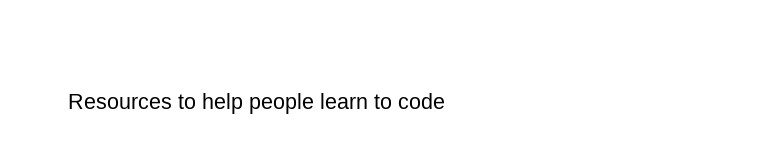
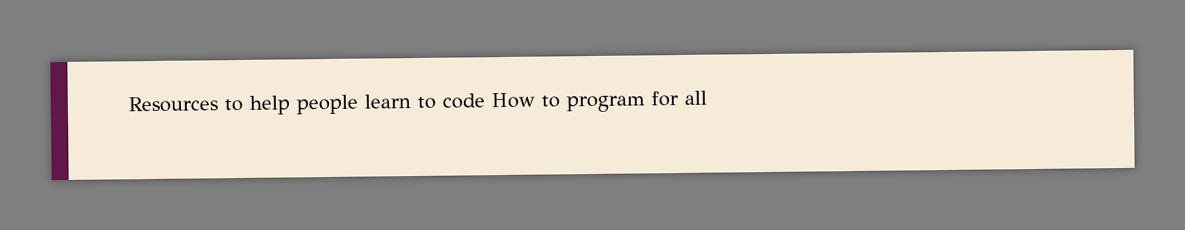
- Resources to help people learn to code
+ Resources to help people learn to code How to program for all

